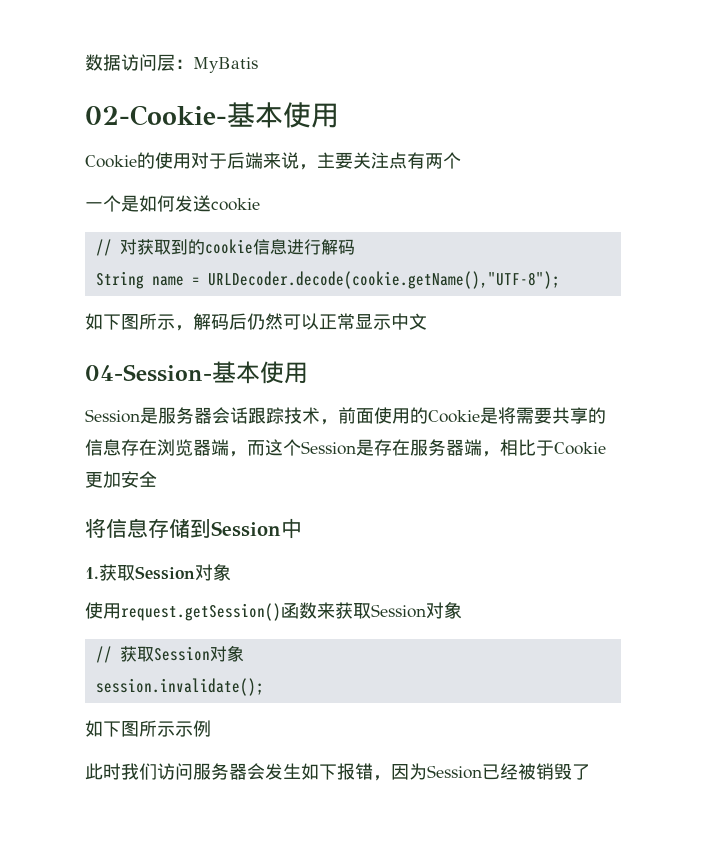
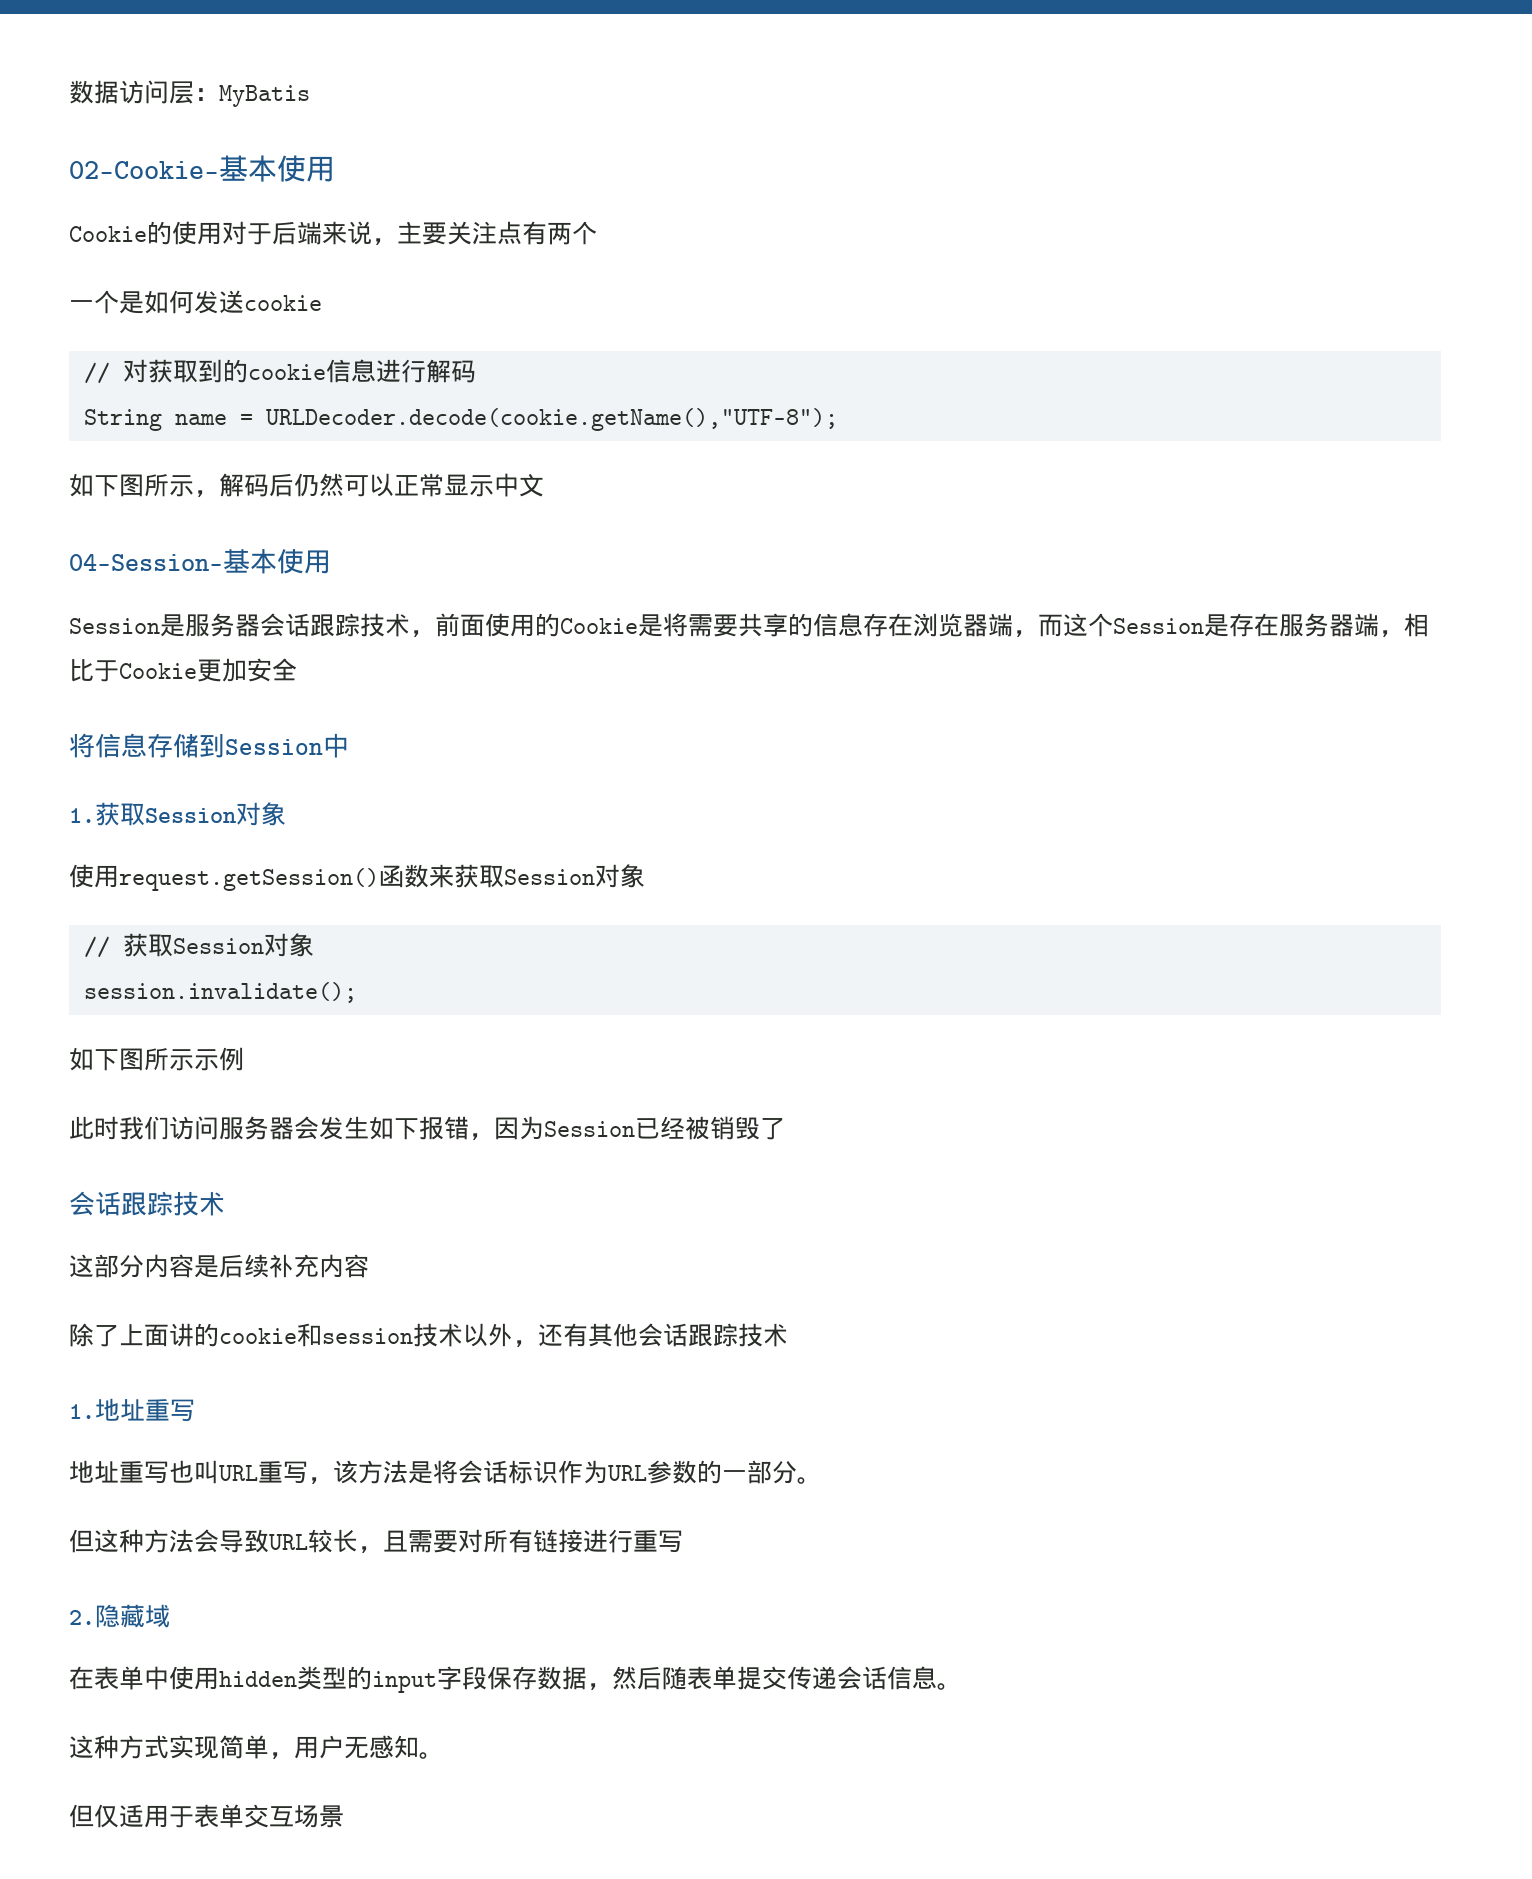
  此时我们访问服务器会发生如下报错，因为Session已经被销毁了
+ 会话跟踪技术
+ 这部分内容是后续补充内容
+ 除了上面讲的cookie和session技术以外，还有其他会话跟踪技术
+ 1.地址重写
+ 地址重写也叫URL重写，该方法是将会话标识作为URL参数的一部分。
+ 但这种方法会导致URL较长，且需要对所有链接进行重写
+ 2.隐藏域
+ 在表单中使用hidden类型的input字段保存数据，然后随表单提交传递会话信息。
+ 这种方式实现简单，用户无感知。
+ 但仅适用于表单交互场景

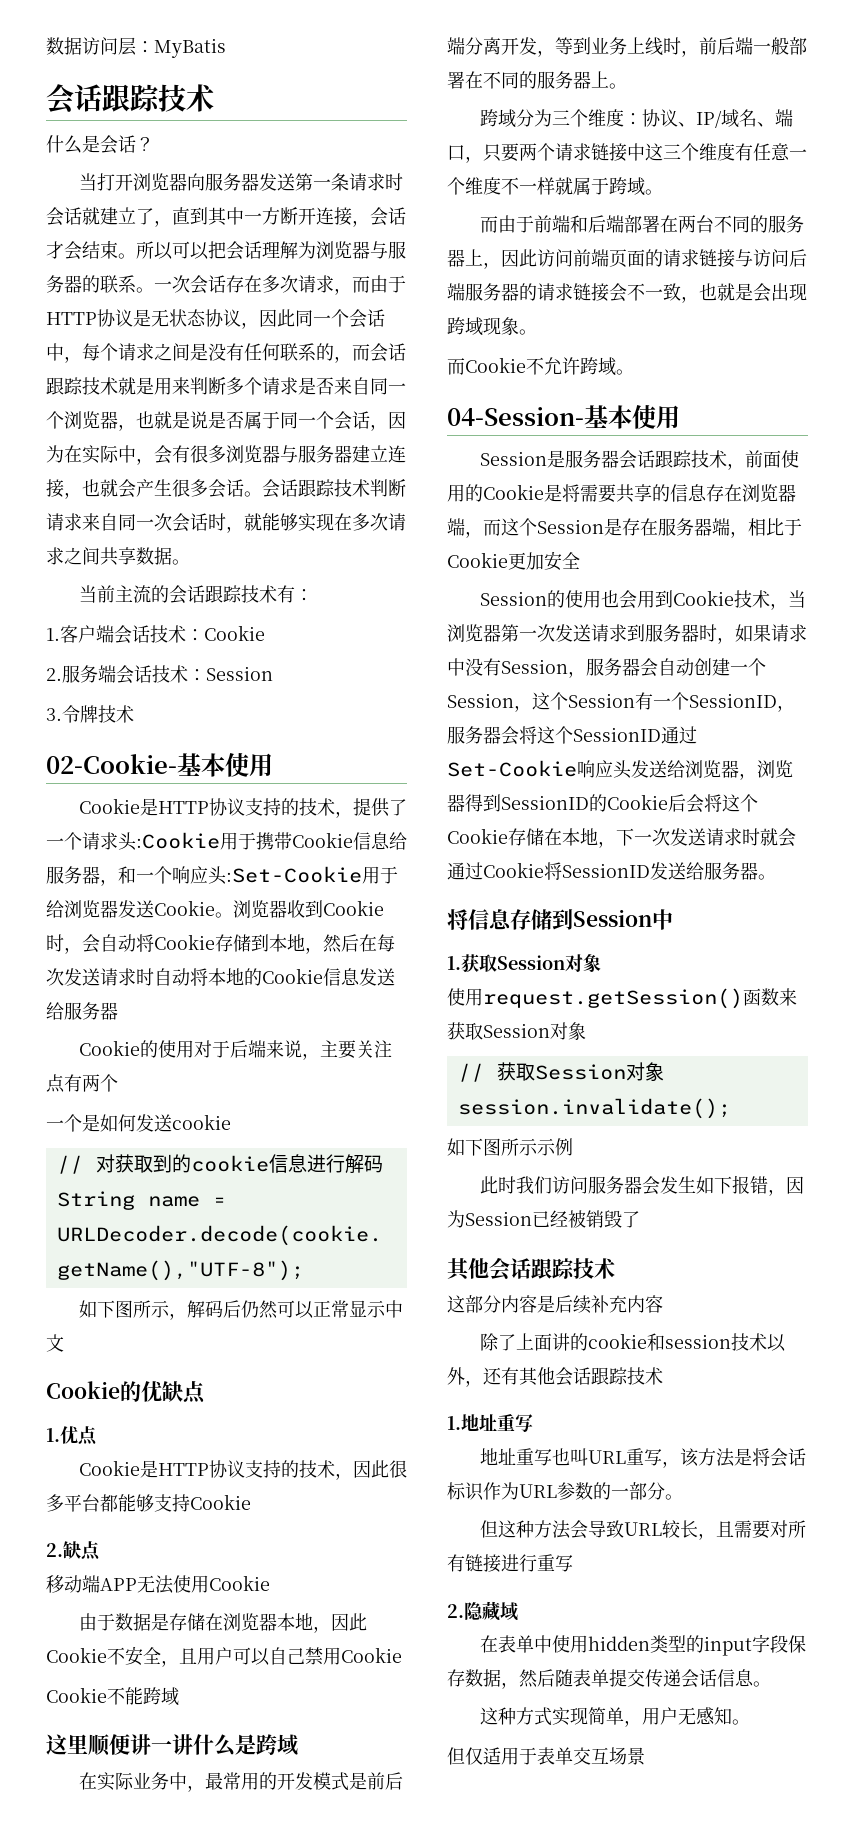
  数据访问层：MyBatis
+ 会话跟踪技术
+ 什么是会话？
+ 当打开浏览器向服务器发送第一条请求时会话就建立了，直到其中一方断开连接，会话才会结束。所以可以把会话理解为浏览器与服务器的联系。一次会话存在多次请求，而由于HTTP协议是无状态协议，因此同一个会话中，每个请求之间是没有任何联系的，而会话跟踪技术就是用来判断多个请求是否来自同一个浏览器，也就是说是否属于同一个会话，因为在实际中，会有很多浏览器与服务器建立连接，也就会产生很多会话。会话跟踪技术判断请求来自同一次会话时，就能够实现在多次请求之间共享数据。
+ 当前主流的会话跟踪技术有：
+ 1.客户端会话技术：Cookie
+ 2.服务端会话技术：Session
+ 3.令牌技术
  02-Cookie-基本使用
+ Cookie是HTTP协议支持的技术，提供了一个请求头:Cookie用于携带Cookie信息给服务器，和一个响应头:Set-Cookie用于给浏览器发送Cookie。浏览器收到Cookie时，会自动将Cookie存储到本地，然后在每次发送请求时自动将本地的Cookie信息发送给服务器
+ Cookie的优缺点
+ 1.优点
+ Cookie是HTTP协议支持的技术，因此很多平台都能够支持Cookie
+ 2.缺点
+ 移动端APP无法使用Cookie
+ 由于数据是存储在浏览器本地，因此Cookie不安全，且用户可以自己禁用Cookie
+ Cookie不能跨域
+ 这里顺便讲一讲什么是跨域
+ 在实际业务中，最常用的开发模式是前后端分离开发，等到业务上线时，前后端一般部署在不同的服务器上。
+ 跨域分为三个维度：协议、IP/域名、端口，只要两个请求链接中这三个维度有任意一个维度不一样就属于跨域。
+ 而由于前端和后端部署在两台不同的服务器上，因此访问前端页面的请求链接与访问后端服务器的请求链接会不一致，也就是会出现跨域现象。
+ 而Cookie不允许跨域。
+ Session的使用也会用到Cookie技术，当浏览器第一次发送请求到服务器时，如果请求中没有Session，服务器会自动创建一个Session，这个Session有一个SessionID，服务器会将这个SessionID通过Set-Cookie响应头发送给浏览器，浏览器得到SessionID的Cookie后会将这个Cookie存储在本地，下一次发送请求时就会通过Cookie将SessionID发送给服务器。
  此时我们访问服务器会发生如下报错，因为Session已经被销毁了
- 会话跟踪技术
+ 其他会话跟踪技术

